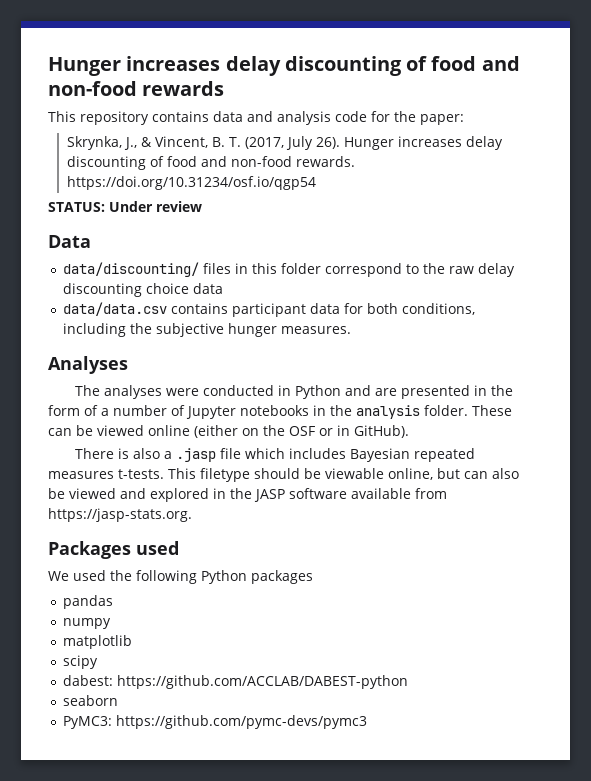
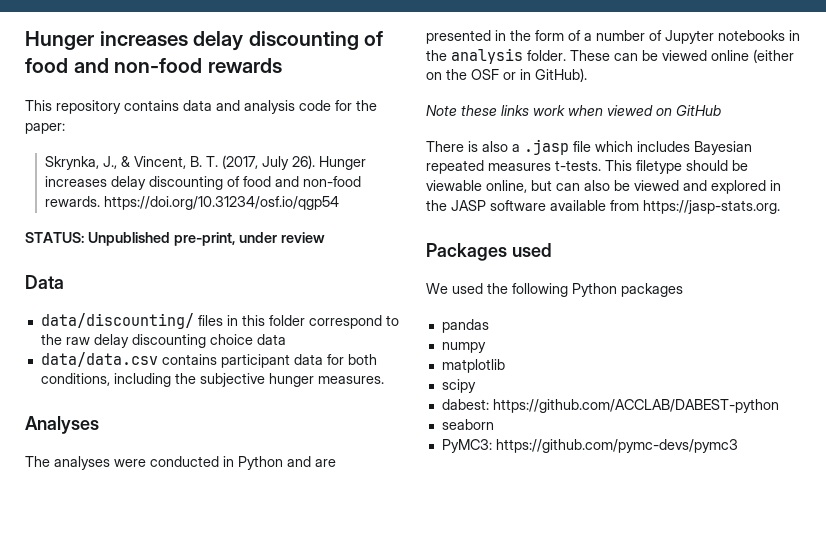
- STATUS: Under review
+ STATUS: Unpublished pre-print, under review
+ Note these links work when viewed on GitHub

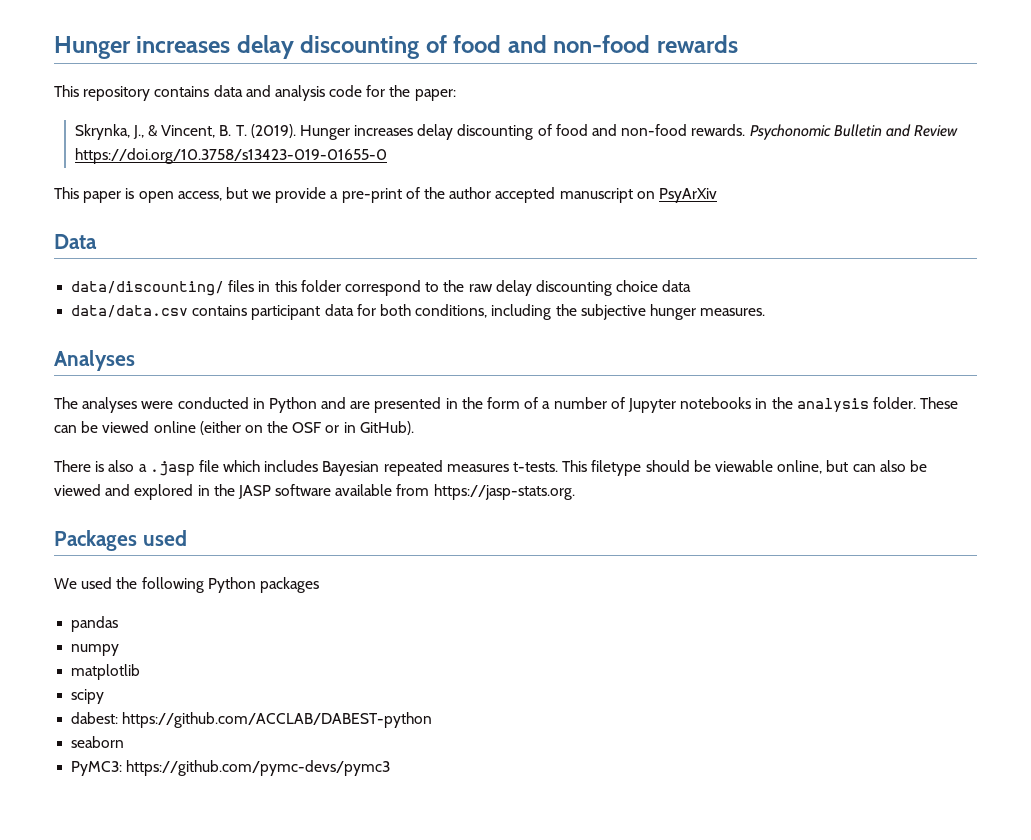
- Skrynka, J., & Vincent, B. T. (2017, July 26).
+ Skrynka, J., & Vincent, B. T. (2019).
- Hunger increases delay discounting of food and non-food rewards. https://doi.org/10.31234/osf.io/qgp54
- STATUS: Unpublished pre-print, under review
+ Hunger increases delay discounting of food and non-food rewards. Psychonomic Bulletin and Review https://doi.org/10.3758/s13423-019-01655-0
+ This paper is open access, but we provide a pre-print of the author accepted manuscript on PsyArXiv
- Note these links work when viewed on GitHub

